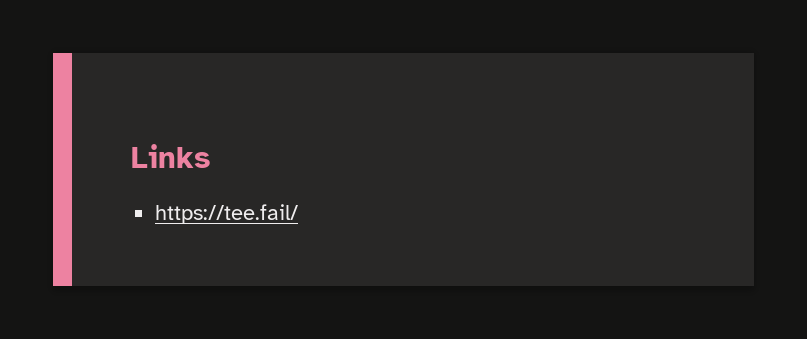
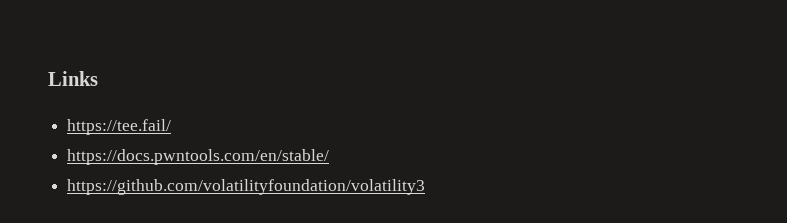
+ https://docs.pwntools.com/en/stable/
+ https://github.com/volatilityfoundation/volatility3

